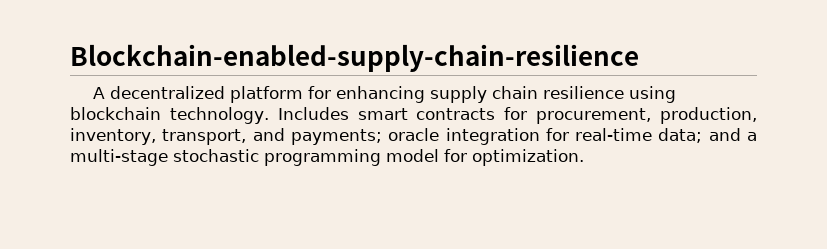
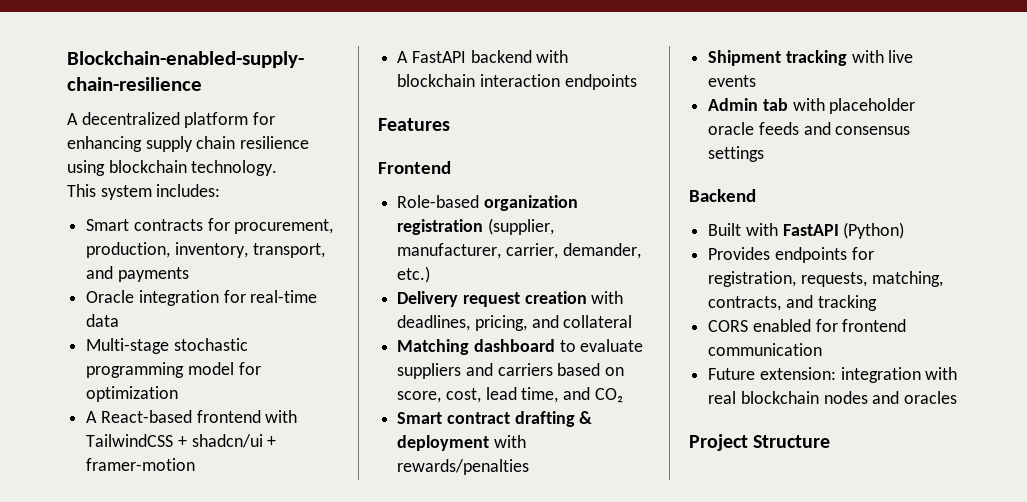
- A decentralized platform for enhancing supply chain resilience using blockchain technology. Includes smart contracts for procurement, production, inventory, transport, and payments; oracle integration for real-time data; and a multi-stage stochastic programming model for optimization.
+ A decentralized platform for enhancing supply chain resilience using blockchain technology.
+ This system includes:
+ Smart contracts for procurement, production, inventory, transport, and payments
+ Oracle integration for real-time data
+ Multi-stage stochastic programming model for optimization
+ A React-based frontend with TailwindCSS + shadcn/ui + framer-motion
+ A FastAPI backend with blockchain interaction endpoints
+ Features
+ Frontend
+ Role-based organization registration (supplier, manufacturer, carrier, demander, etc.)
+ Delivery request creation with deadlines, pricing, and collateral
+ Matching dashboard to evaluate suppliers and carriers based on score, cost, lead time, and CO₂
+ Smart contract drafting & deployment with rewards/penalties
+ Shipment tracking with live events
+ Admin tab with placeholder oracle feeds and consensus settings
+ Backend
+ Built with FastAPI (Python)
+ Provides endpoints for registration, requests, matching, contracts, and tracking
+ CORS enabled for frontend communication
+ Future extension: integration with real blockchain nodes and oracles
+ Project Structure

